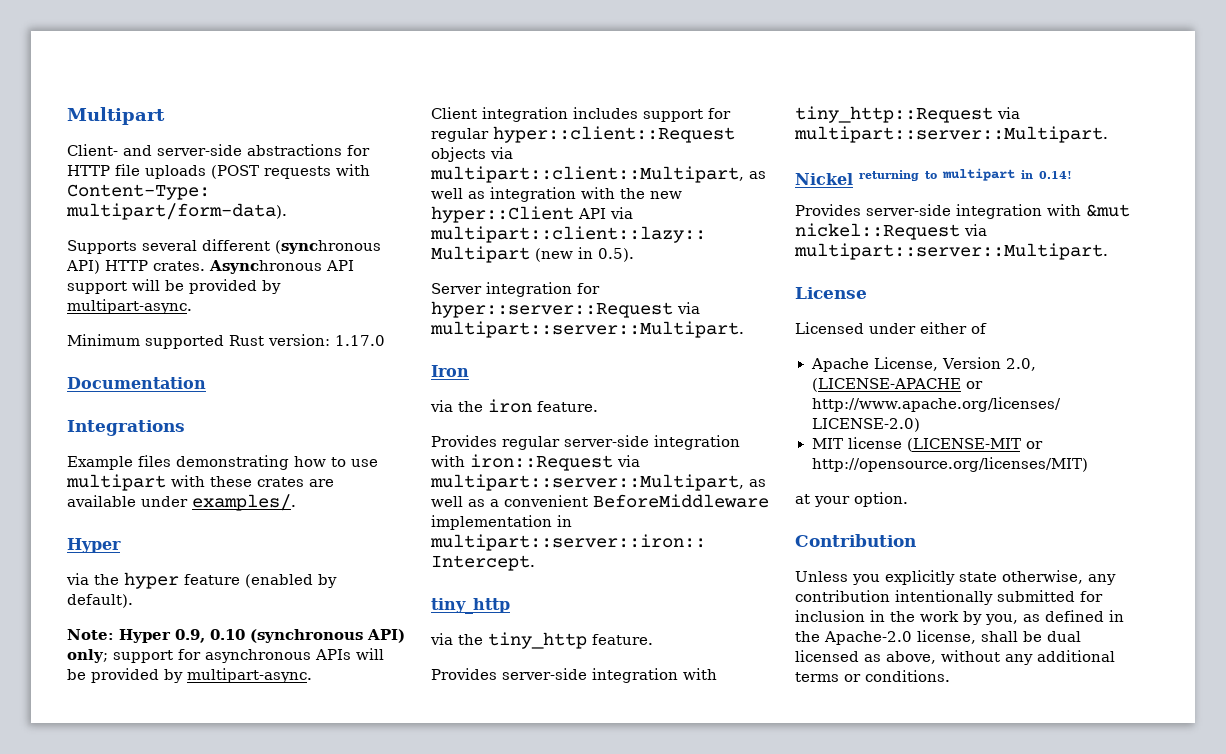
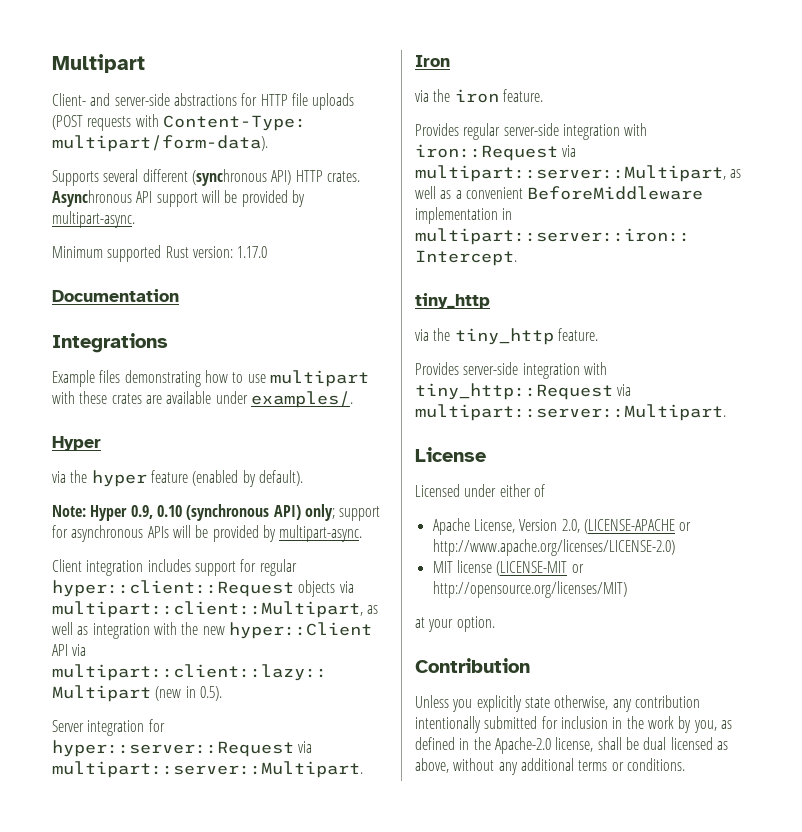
- Nickel returning to multipart in 0.14!
- Provides server-side integration with &mut nickel::Request via multipart::server::Multipart.

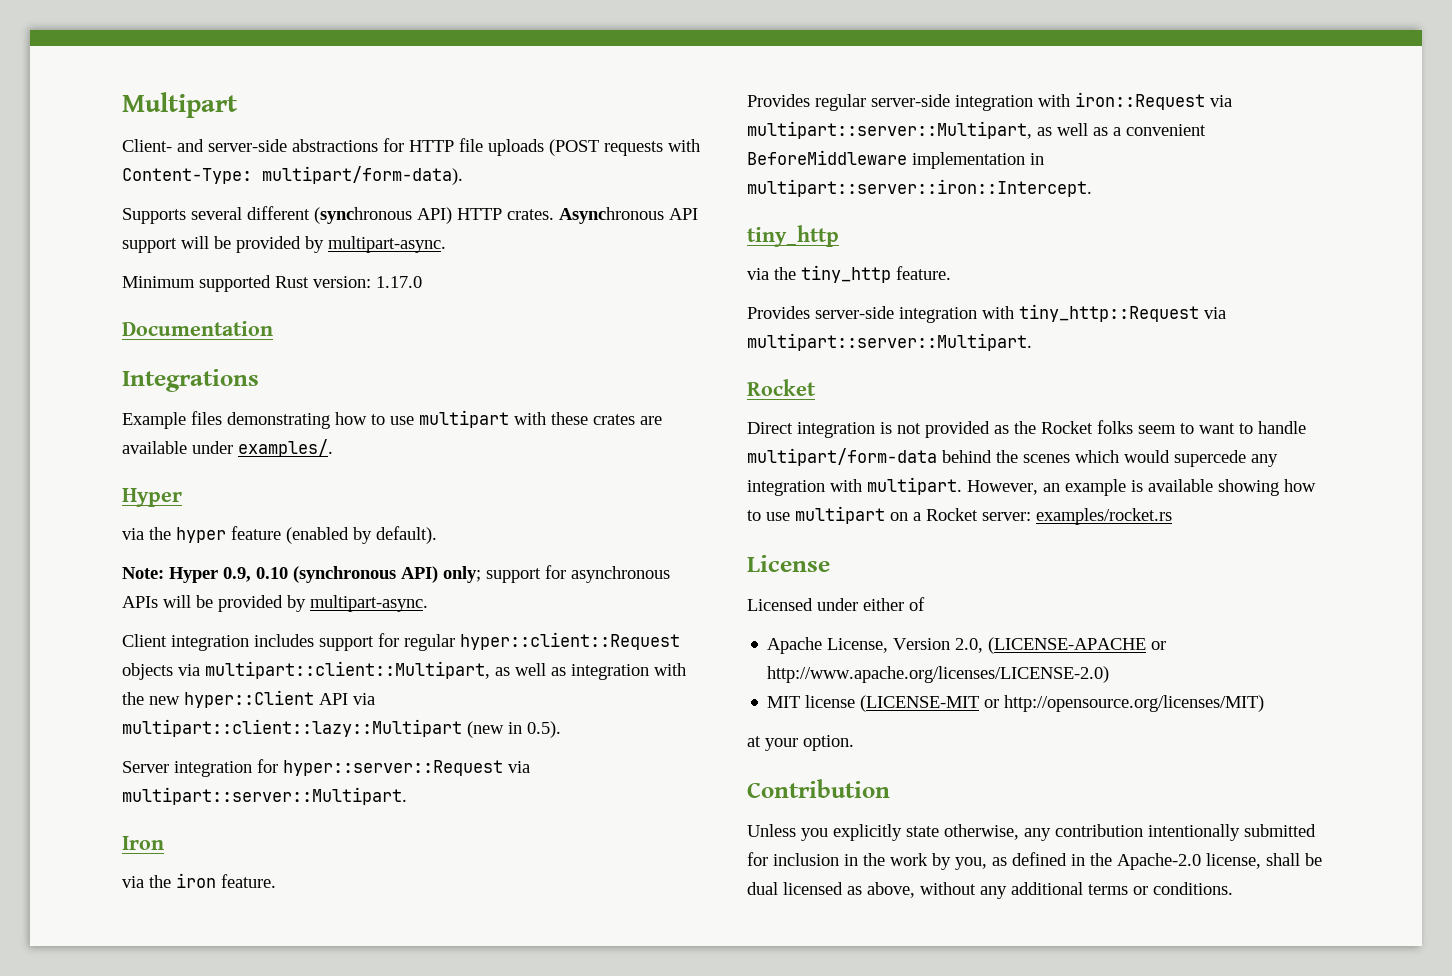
  Provides server-side integration with tiny_http::Request via multipart::server::Multipart.
+ Rocket
+ Direct integration is not provided as the Rocket folks seem to want to handle multipart/form-data behind the scenes which would supercede any integration with multipart. However, an example is available showing how to use multipart on a Rocket server: examples/rocket.rs

